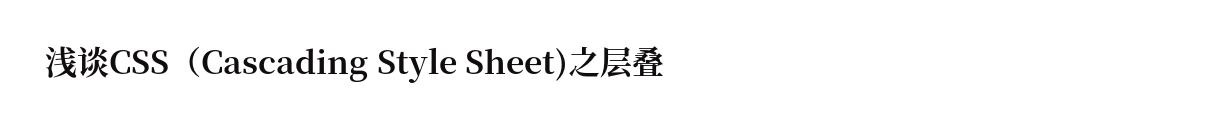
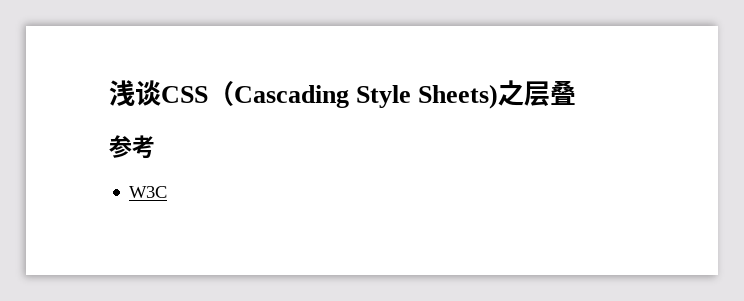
- 浅谈CSS（Cascading Style Sheet)之层叠
+ 浅谈CSS（Cascading Style Sheets)之层叠
+ 参考
+ W3C

